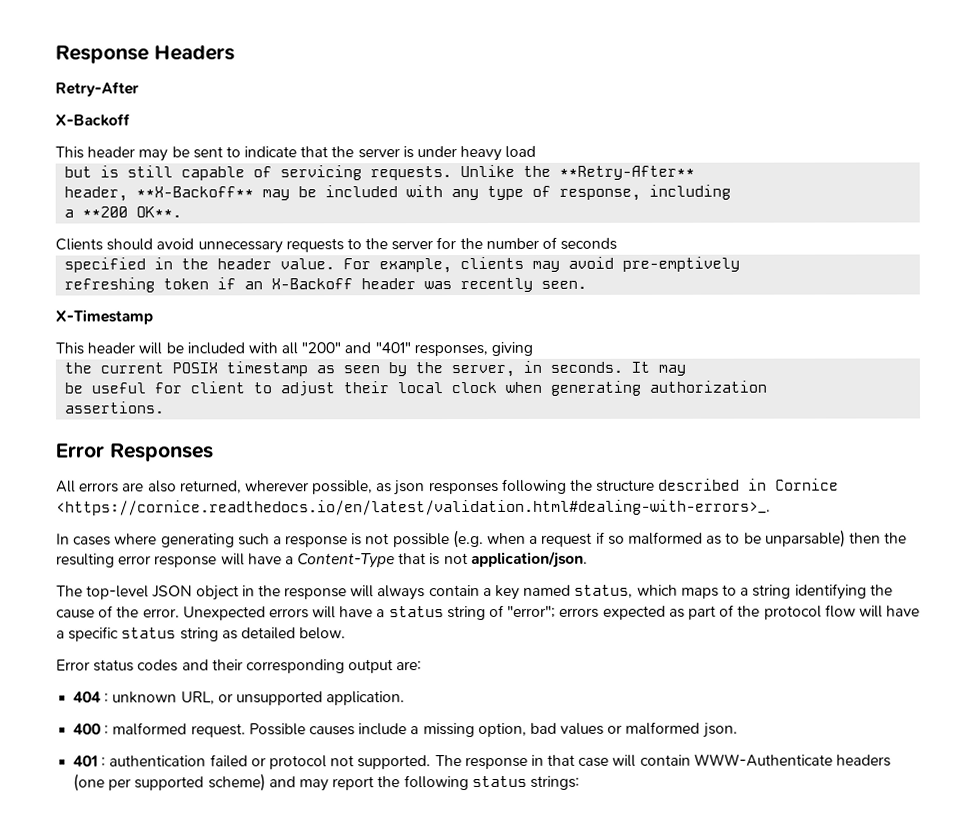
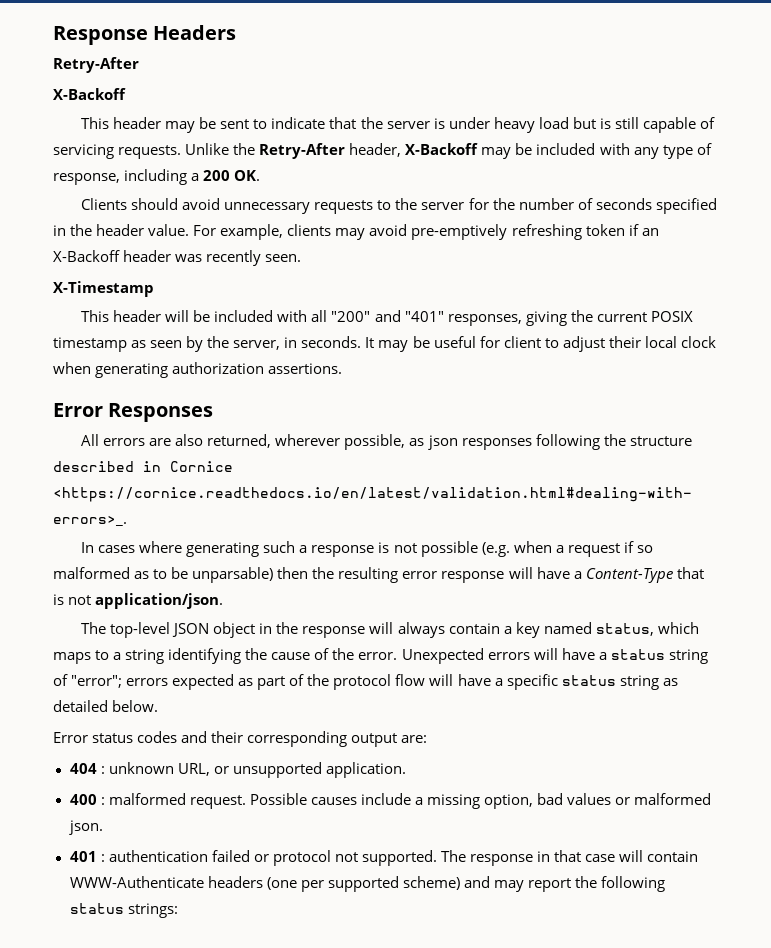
- This header may be sent to indicate that the server is under heavy load
- but is still capable of servicing requests.
+ This header may be sent to indicate that the server is under heavy load but is still capable of servicing requests.
- Unlike the **Retry-After**
- header, **X-Backoff** may be included with any type of response, including
- a **200 OK**.
+ Unlike the Retry-After header, X-Backoff may be included with any type of response, including a 200 OK.
- Clients should avoid unnecessary requests to the server for the number of seconds
- specified in the header value.
+ Clients should avoid unnecessary requests to the server for the number of seconds specified in the header value.
- For example, clients may avoid pre-emptively
- refreshing token if an X-Backoff header was recently seen.
+ For example, clients may avoid pre-emptively refreshing token if an X-Backoff header was recently seen.
- This header will be included with all "200" and "401" responses, giving
- the current POSIX timestamp as seen by the server, in seconds.
+ This header will be included with all "200" and "401" responses, giving the current POSIX timestamp as seen by the server, in seconds.
- It may
- be useful for client to adjust their local clock when generating authorization
- assertions.
+ It may be useful for client to adjust their local clock when generating authorization assertions.

